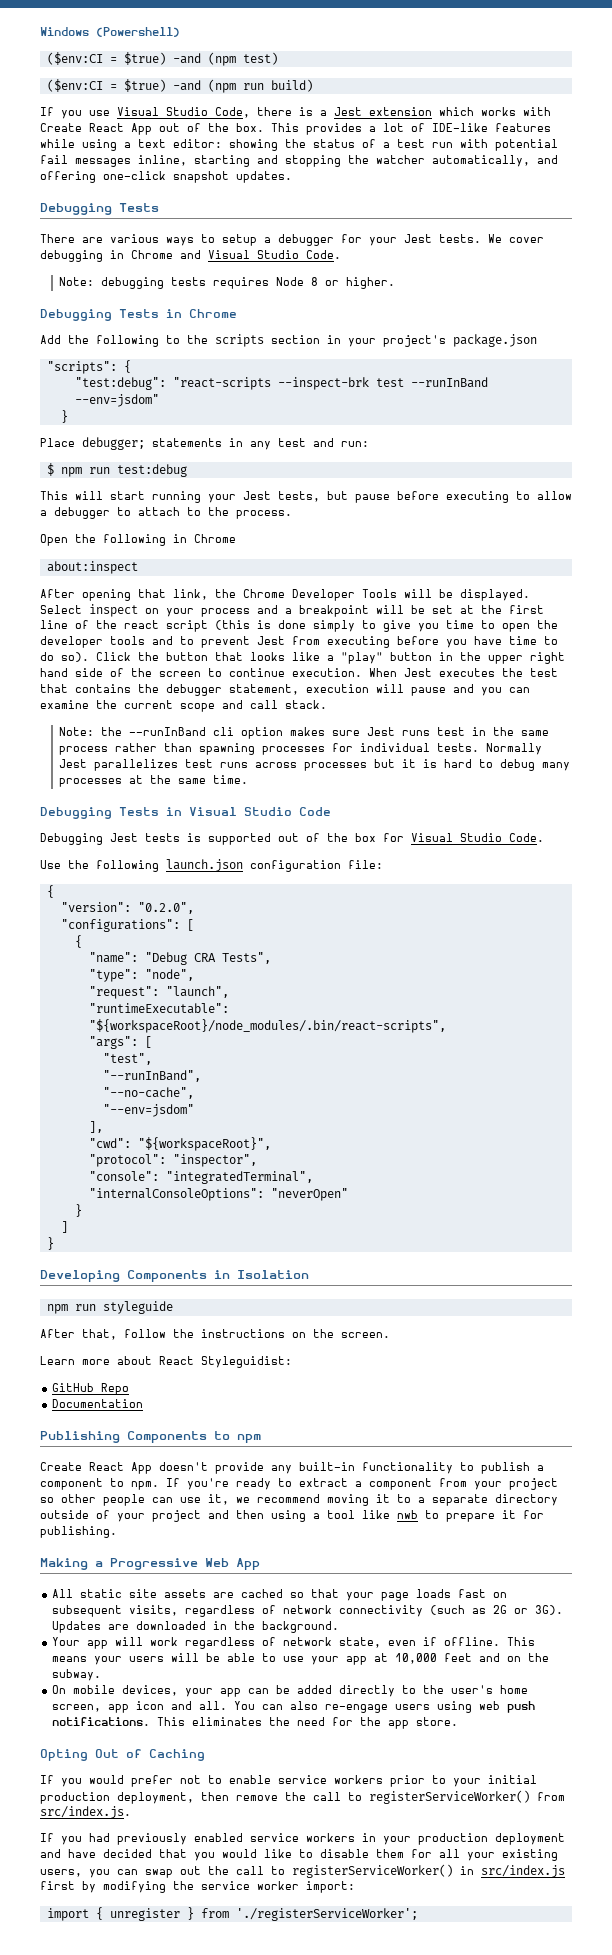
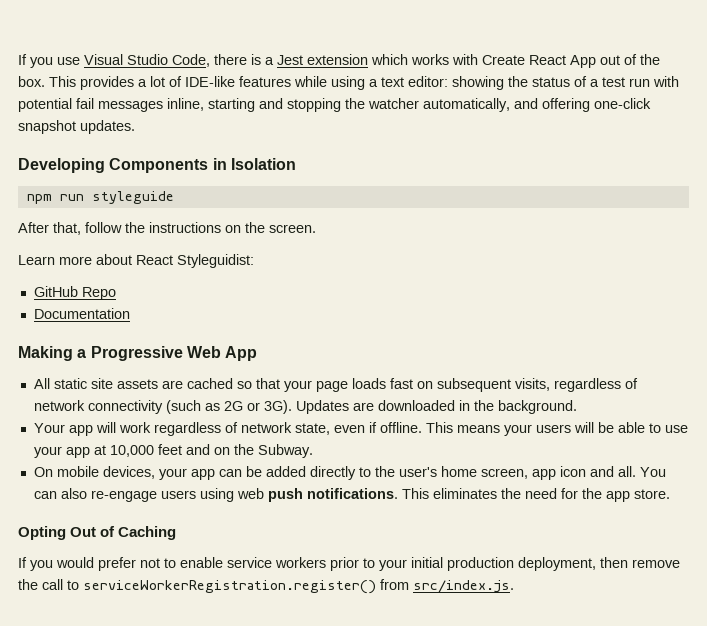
- Windows (Powershell)
- ($env:CI = $true) -and (npm test)
- ($env:CI = $true) -and (npm run build)
  This provides a lot of IDE-like features while using a text editor: showing the status of a test run with potential fail messages inline, starting and stopping the watcher automatically, and offering one-click snapshot updates.
- Debugging Tests
- There are various ways to setup a debugger for your Jest tests. We cover debugging in Chrome and Visual Studio Code.
- Note: debugging tests requires Node 8 or higher.
- Debugging Tests in Chrome
- Add the following to the scripts section in your project's package.json
- "scripts": {
- "test:debug": "react-scripts --inspect-brk test --runInBand --env=jsdom"
- }
- Place debugger; statements in any test and run:
- $ npm run test:debug
- This will start running your Jest tests, but pause before executing to allow a debugger to attach to the process.
- Open the following in Chrome
- about:inspect
- After opening that link, the Chrome Developer Tools will be displayed. Select inspect on your process and a breakpoint will be set at the first line of the react script (this is done simply to give you time to open the developer tools and to prevent Jest from executing before you have time to do so). Click the button that looks like a "play" button in the upper right hand side of the screen to continue execution. When Jest executes the test that contains the debugger statement, execution will pause and you can examine the current scope and call stack.
- Note: the --runInBand cli option makes sure Jest runs test in the same process rather than spawning processes for individual tests. Normally Jest parallelizes test runs across processes but it is hard to debug many processes at the same time.
- Debugging Tests in Visual Studio Code
- Debugging Jest tests is supported out of the box for Visual Studio Code.
- Use the following launch.json configuration file:
- {
- "version": "0.2.0",
- "configurations": [
- {
- "name": "Debug CRA Tests",
- "type": "node",
- "request": "launch",
- "runtimeExecutable": "${workspaceRoot}/node_modules/.bin/react-scripts",
- "args": [
- "test",
- "--runInBand",
- "--no-cache",
- "--env=jsdom"
- ],
- "cwd": "${workspaceRoot}",
- "protocol": "inspector",
- "console": "integratedTerminal",
- "internalConsoleOptions": "neverOpen"
- }
- ]
- }
- Publishing Components to npm
- Create React App doesn't provide any built-in functionality to publish a component to npm. If you're ready to extract a component from your project so other people can use it, we recommend moving it to a separate directory outside of your project and then using a tool like nwb to prepare it for publishing.
- This means your users will be able to use your app at 10,000 feet and on the subway.
+ This means your users will be able to use your app at 10,000 feet and on the Subway.
- If you would prefer not to enable service workers prior to your initial production deployment, then remove the call to registerServiceWorker() from src/index.js.
+ If you would prefer not to enable service workers prior to your initial production deployment, then remove the call to serviceWorkerRegistration.register() from src/index.js.
- If you had previously enabled service workers in your production deployment and have decided that you would like to disable them for all your existing users, you can swap out the call to registerServiceWorker() in src/index.js first by modifying the service worker import:
- import { unregister } from './registerServiceWorker';

